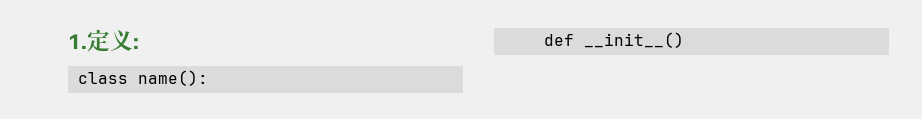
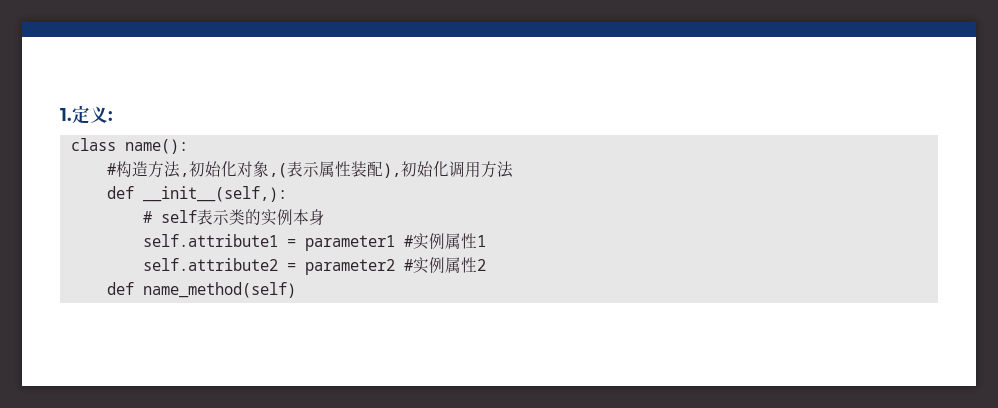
- def __init__()
+ #构造方法,初始化对象,(表示属性装配),初始化调用方法
+ def __init__(self,):
+ # self表示类的实例本身
+ self.attribute1 = parameter1 #实例属性1
+ self.attribute2 = parameter2 #实例属性2
+ def name_method(self)

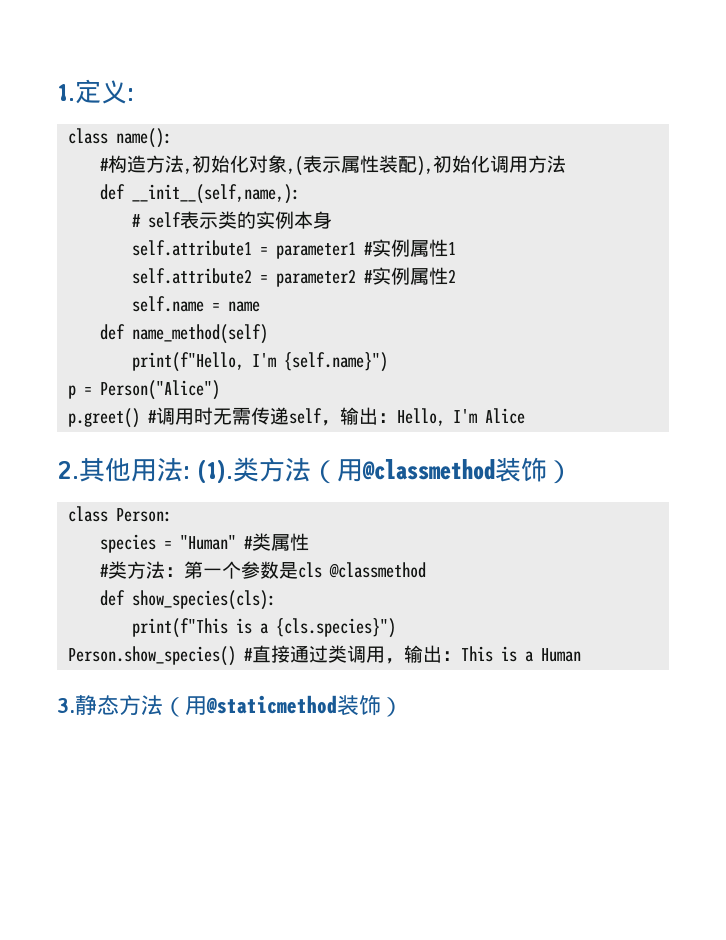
- def __init__(self,):
+ def __init__(self,name,):
+ self.name = name
+ print(f"Hello, I'm {self.name}")
+ p = Person("Alice")
+ p.greet() #调用时无需传递self，输出：Hello, I'm Alice
+ 2.其他用法: (1).类方法（用@classmethod装饰）
+ class Person:
+ species = "Human" #类属性
+ #类方法：第一个参数是cls @classmethod
+ def show_species(cls):
+ print(f"This is a {cls.species}")
+ Person.show_species() #直接通过类调用，输出：This is a Human
+ 3.静态方法（用@staticmethod装饰）

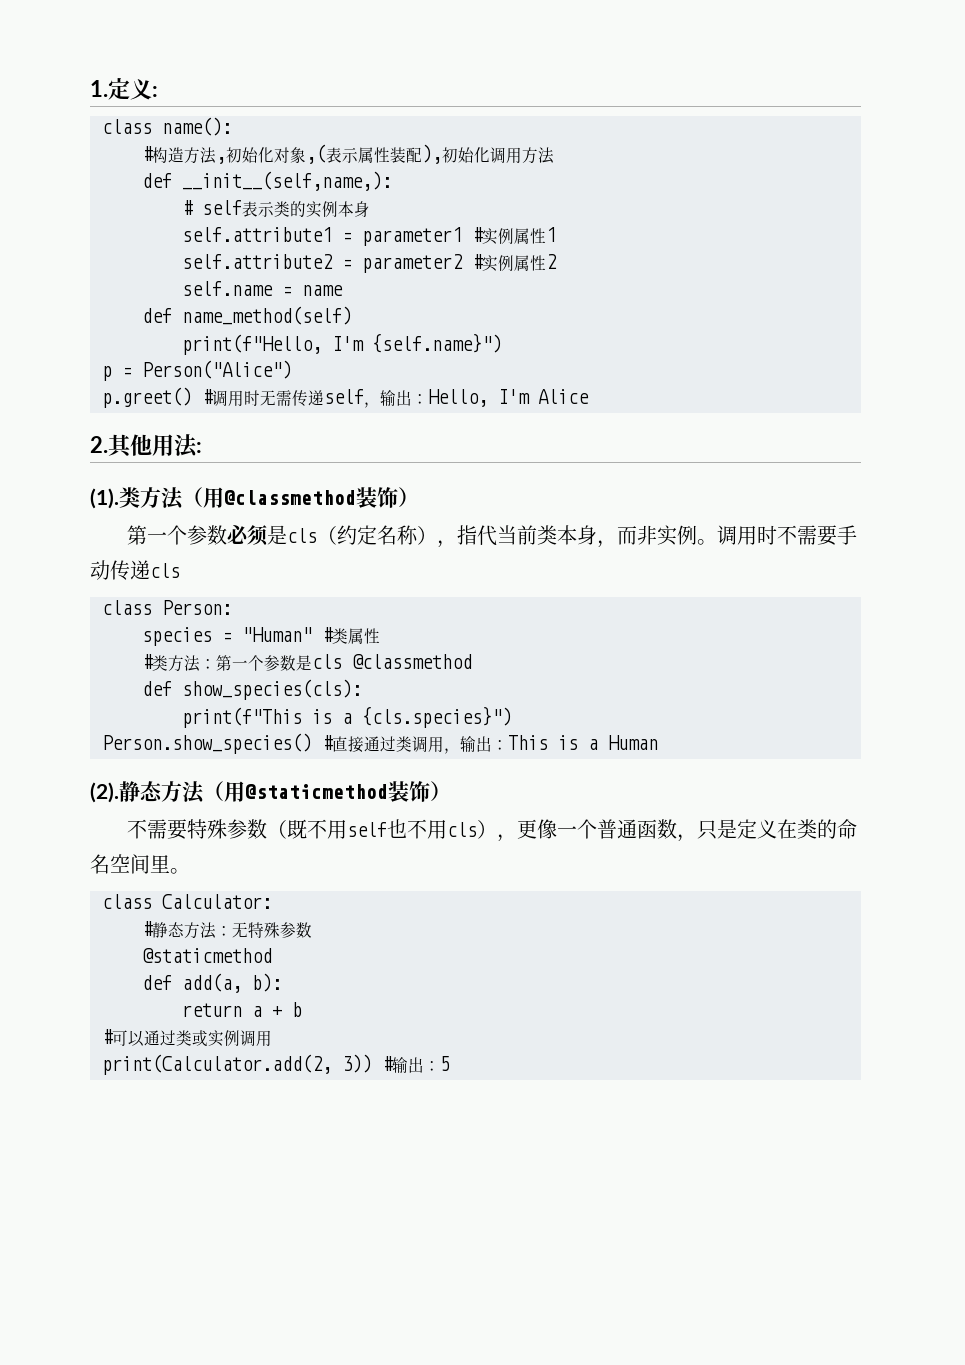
- 2.其他用法: (1).
+ 2.其他用法:
+ (1).
+ 第一个参数必须是cls（约定名称），指代当前类本身，而非实例。调用时不需要手动传递cls
- 3.静态方法（用@staticmethod装饰）
+ (2).静态方法（用@staticmethod装饰）
+ 不需要特殊参数（既不用self也不用cls），更像一个普通函数，只是定义在类的命名空间里。
+ class Calculator:
+ #静态方法：无特殊参数
+ @staticmethod
+ def add(a, b):
+ return a + b
+ #可以通过类或实例调用
+ print(Calculator.add(2, 3)) #输出：5

